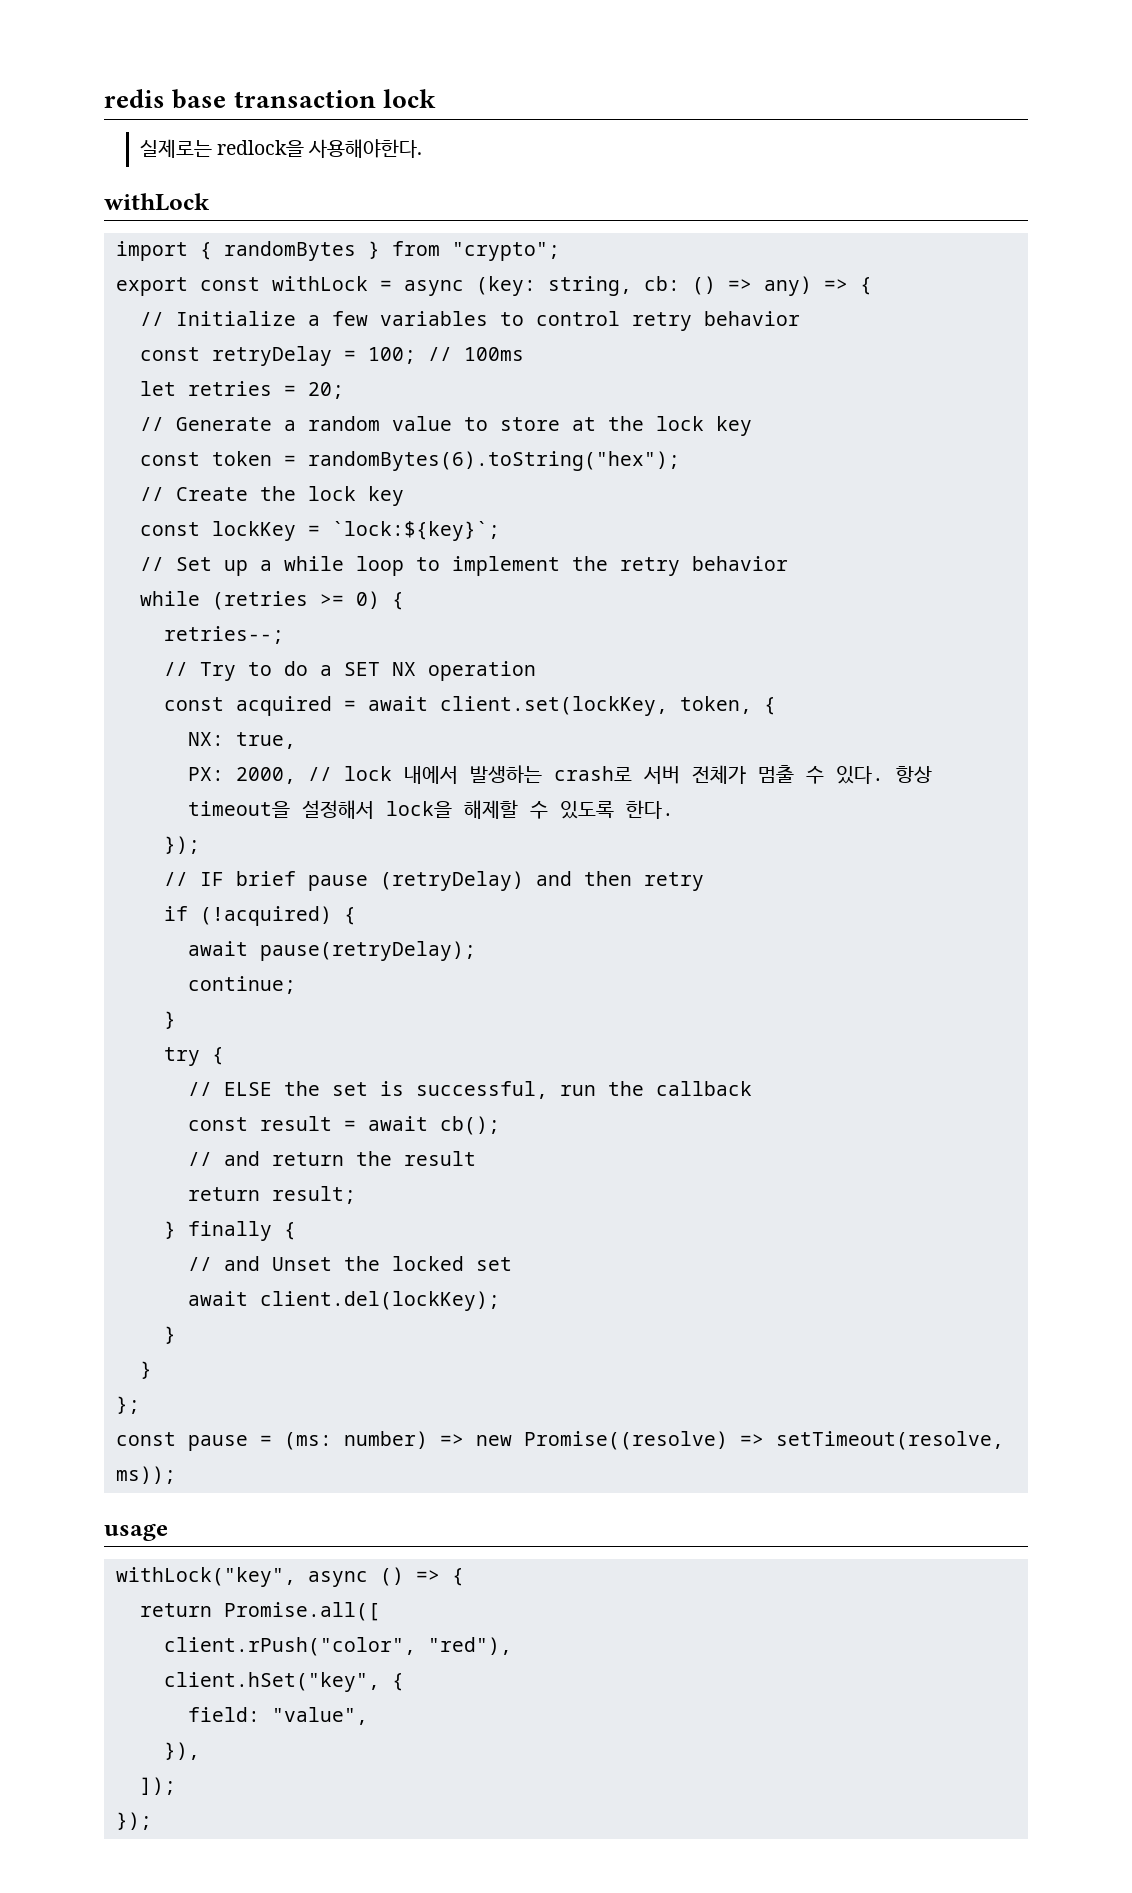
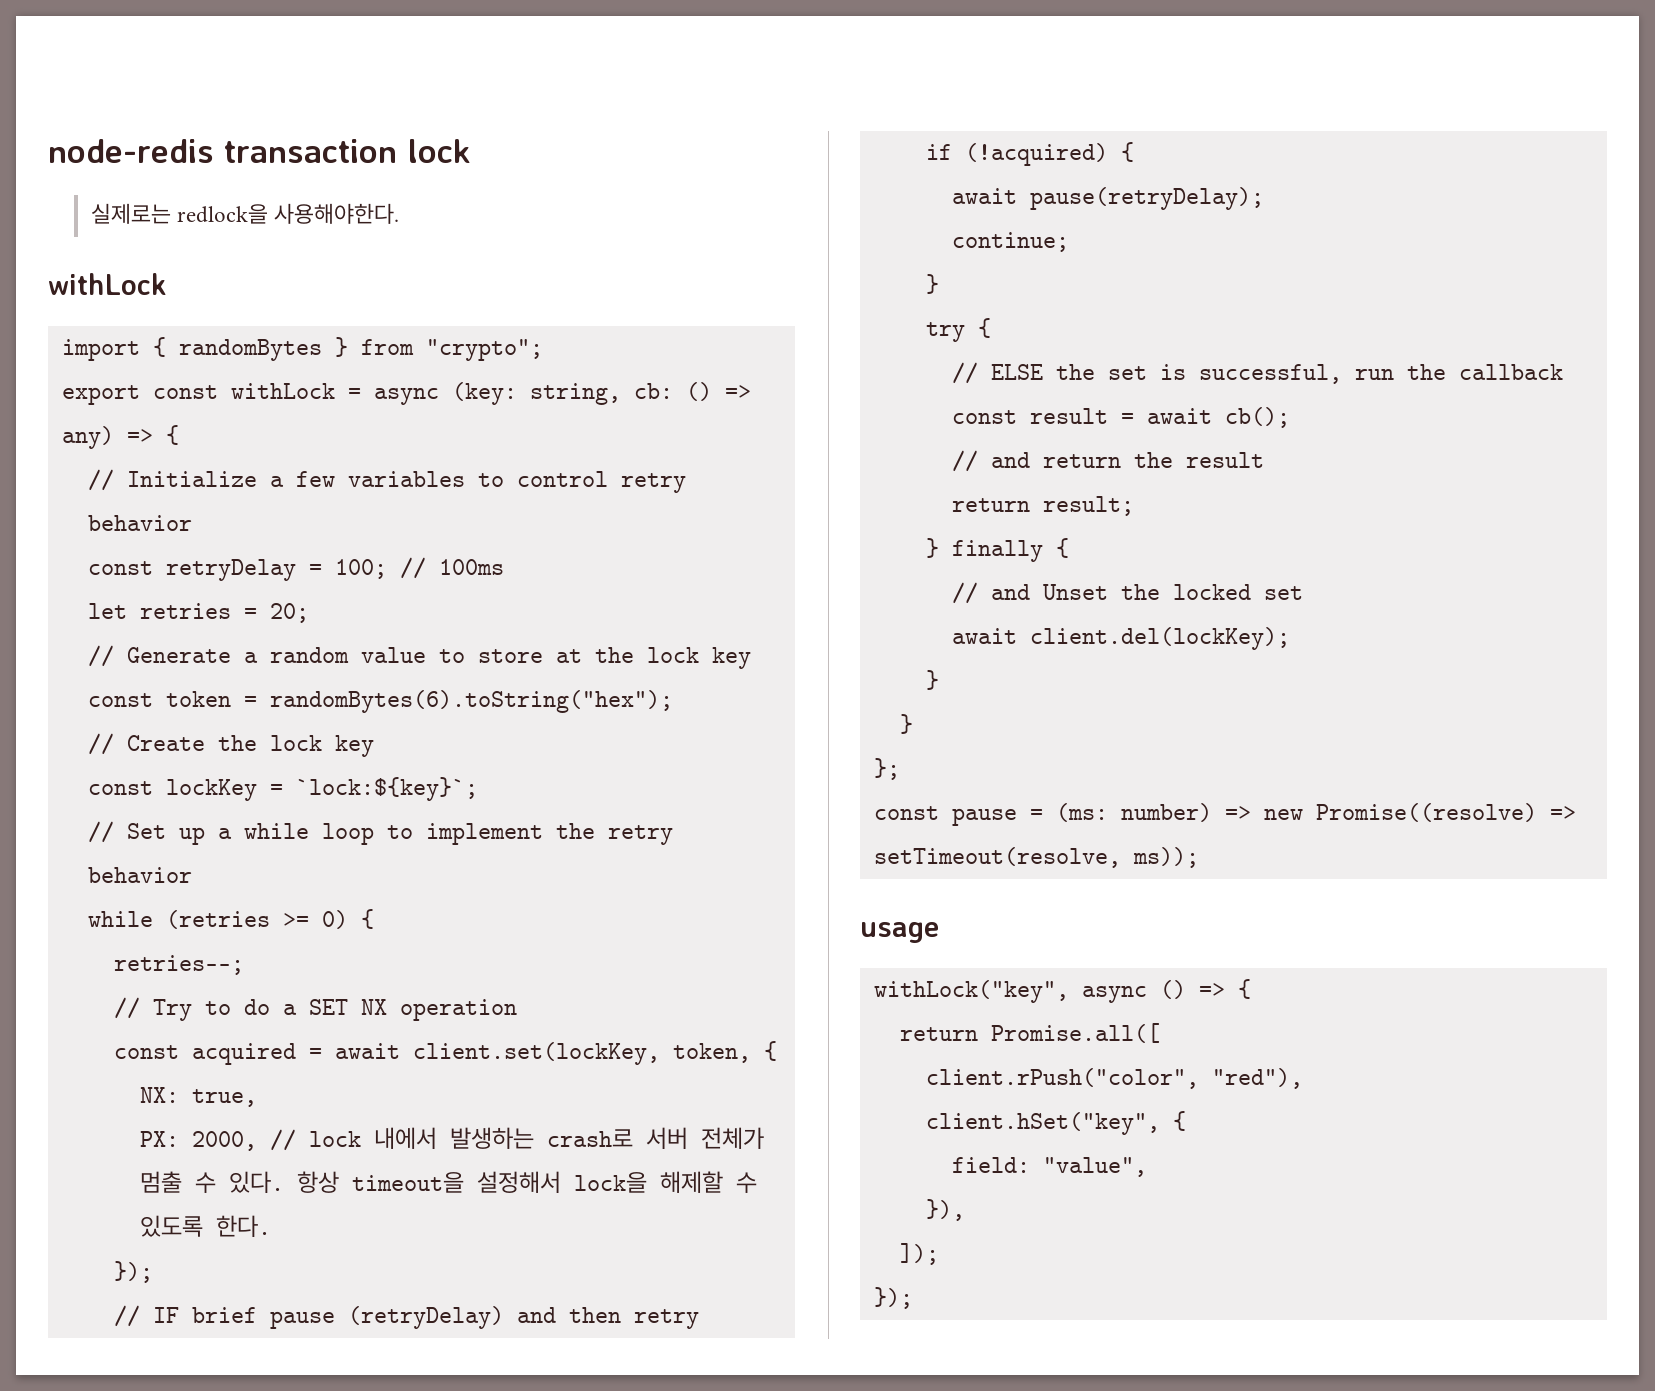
- redis base transaction lock
+ node-redis transaction lock

